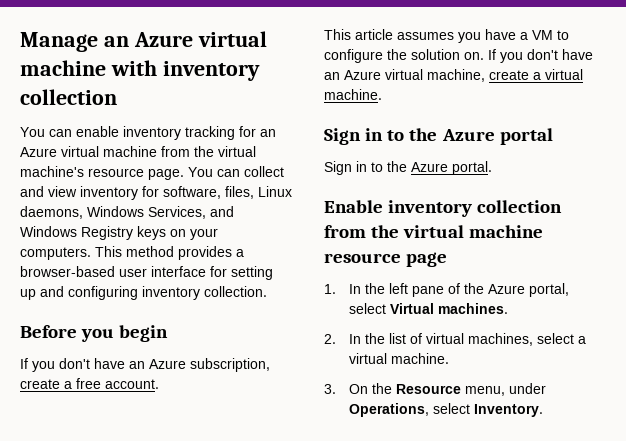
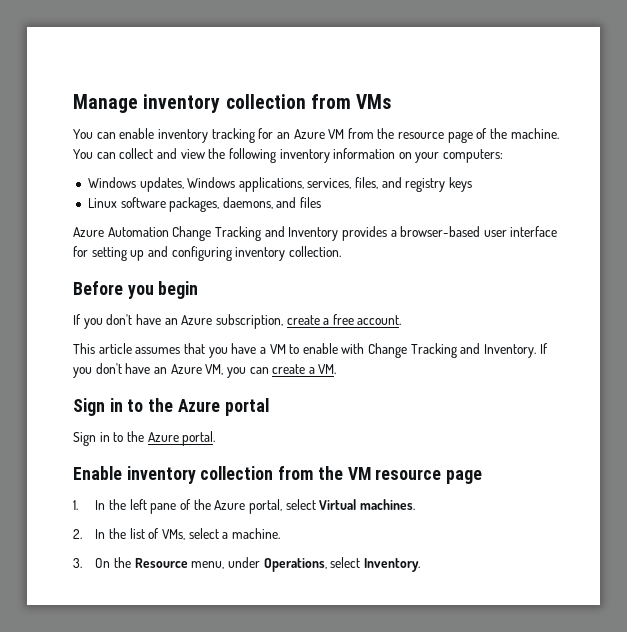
- Manage an Azure virtual machine with inventory collection
+ Manage inventory collection from VMs
- You can enable inventory tracking for an Azure virtual machine from the virtual machine's resource page.
+ You can enable inventory tracking for an Azure VM from the resource page of the machine.
- You can collect and view inventory for software, files, Linux daemons, Windows Services, and Windows Registry keys on your computers. This method provides a browser-based user interface for setting up and configuring inventory collection.
+ You can collect and view the following inventory information on your computers:
+ Windows updates, Windows applications, services, files, and registry keys
+ Linux software packages, daemons, and files
+ Azure Automation Change Tracking and Inventory provides a browser-based user interface for setting up and configuring inventory collection.
- This article assumes you have a VM to configure the solution on. If you don't have an Azure virtual machine, create a virtual machine.
+ This article assumes that you have a VM to enable with Change Tracking and Inventory. If you don't have an Azure VM, you can create a VM.
- Enable inventory collection from the virtual machine resource page
+ Enable inventory collection from the VM resource page
- 2. In the list of virtual machines, select a virtual machine.
+ 2. In the list of VMs, select a machine.

